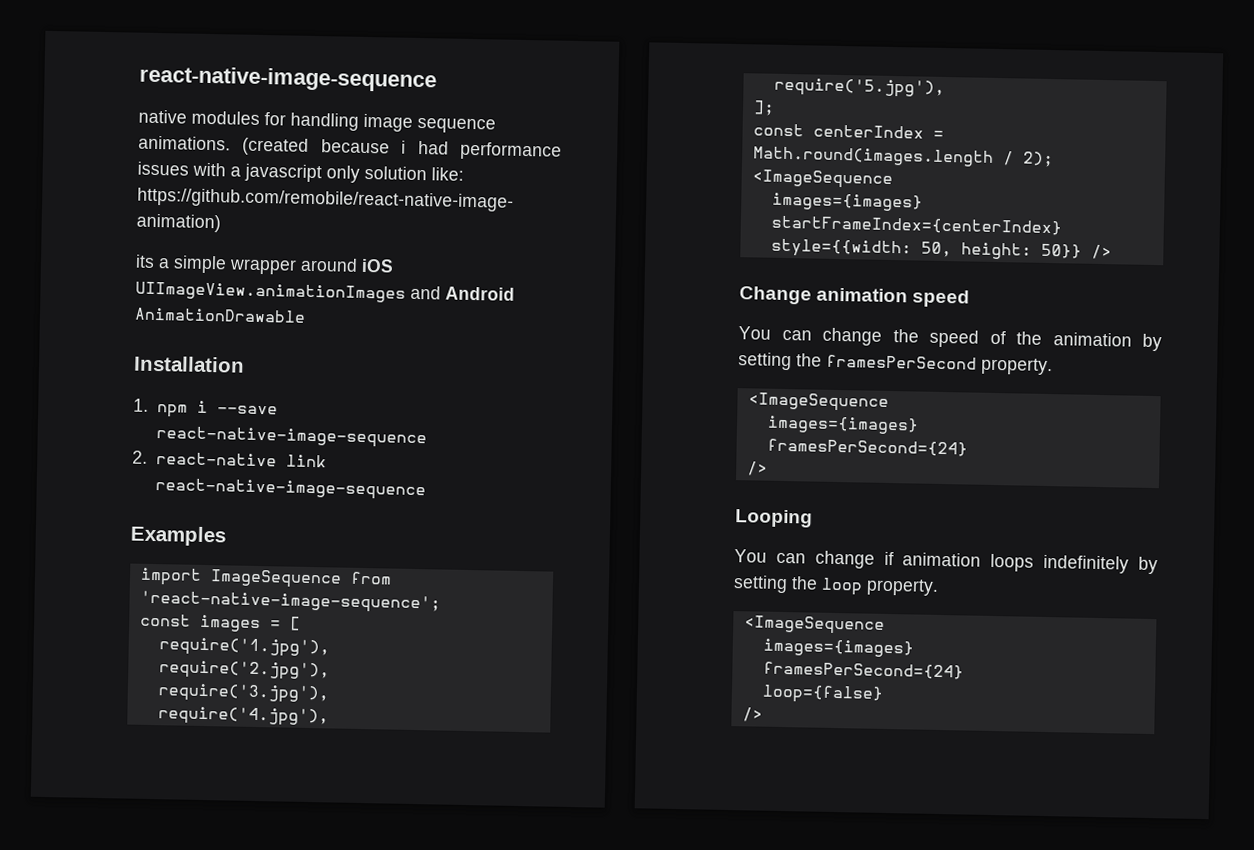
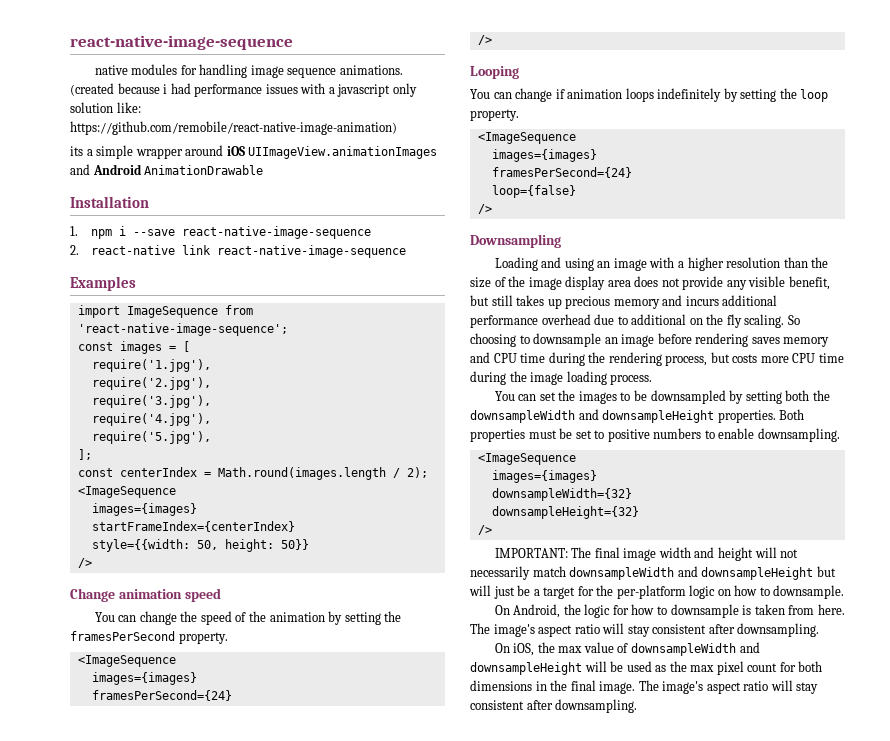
- style={{width: 50, height: 50}} />
+ style={{width: 50, height: 50}}
+ />
+ Downsampling
+ Loading and using an image with a higher resolution than the size of the image display area does not provide any visible benefit, but still takes up precious memory and incurs additional performance overhead due to additional on the fly scaling. So choosing to downsample an image before rendering saves memory and CPU time during the rendering process, but costs more CPU time during the image loading process.
+ You can set the images to be downsampled by setting both the downsampleWidth and downsampleHeight properties. Both properties must be set to positive numbers to enable downsampling.
+ <ImageSequence
+ images={images}
+ downsampleWidth={32}
+ downsampleHeight={32}
+ />
+ IMPORTANT: The final image width and height will not necessarily match downsampleWidth and downsampleHeight but will just be a target for the per-platform logic on how to downsample.
+ On Android, the logic for how to downsample is taken from here. The image's aspect ratio will stay consistent after downsampling.
+ On iOS, the max value of downsampleWidth and downsampleHeight will be used as the max pixel count for both dimensions in the final image. The image's aspect ratio will stay consistent after downsampling.

